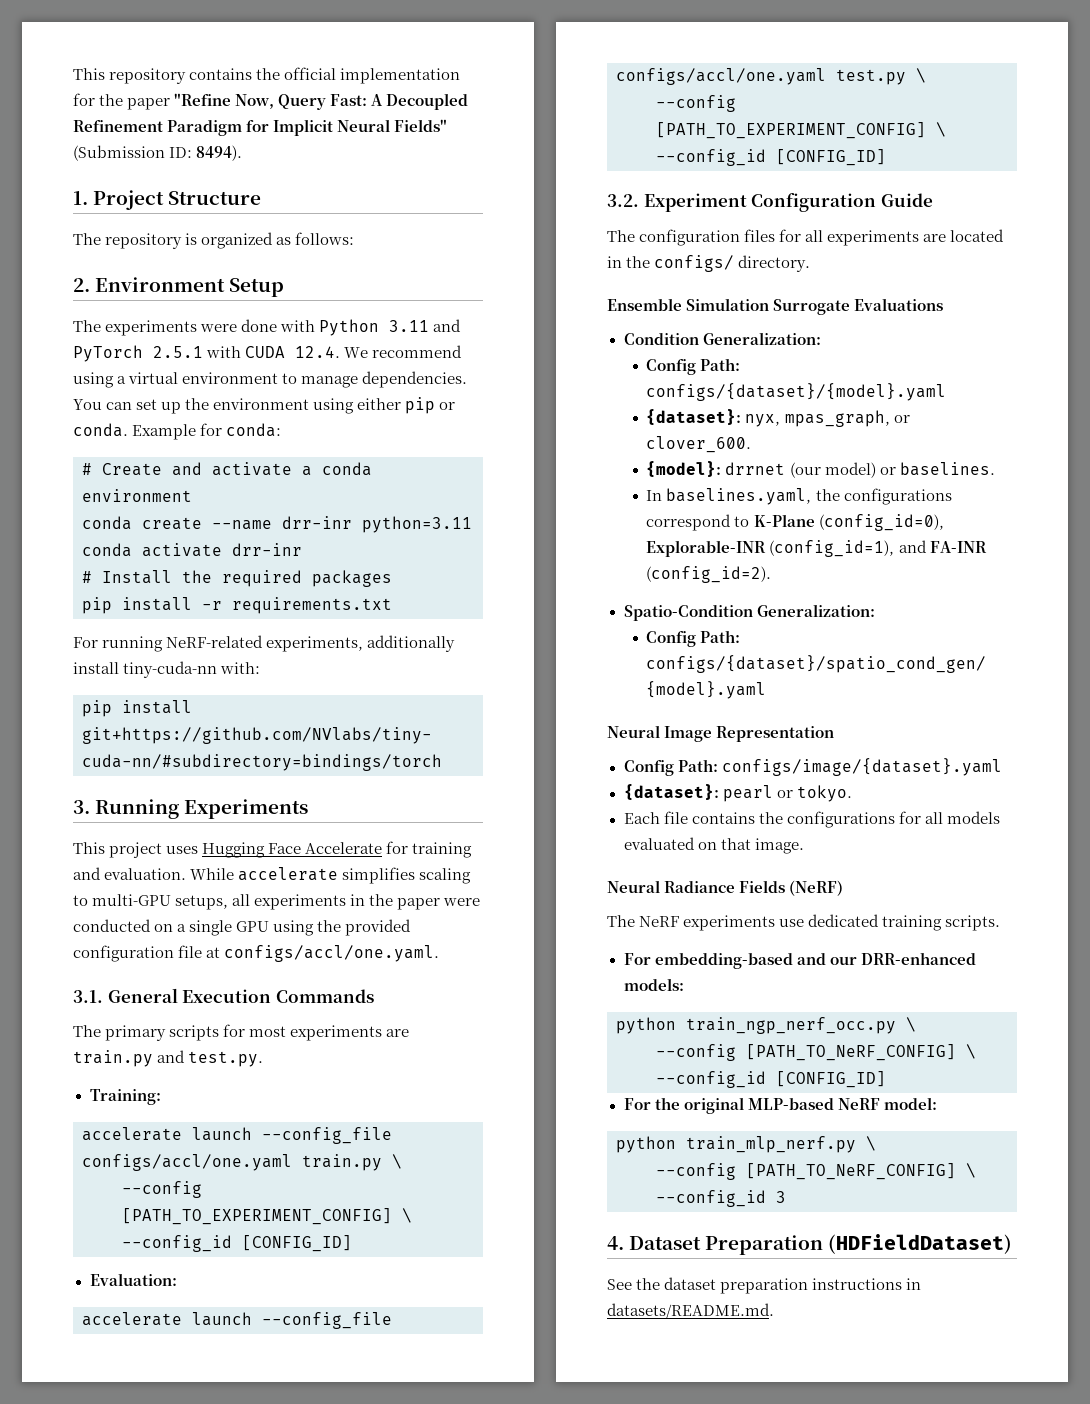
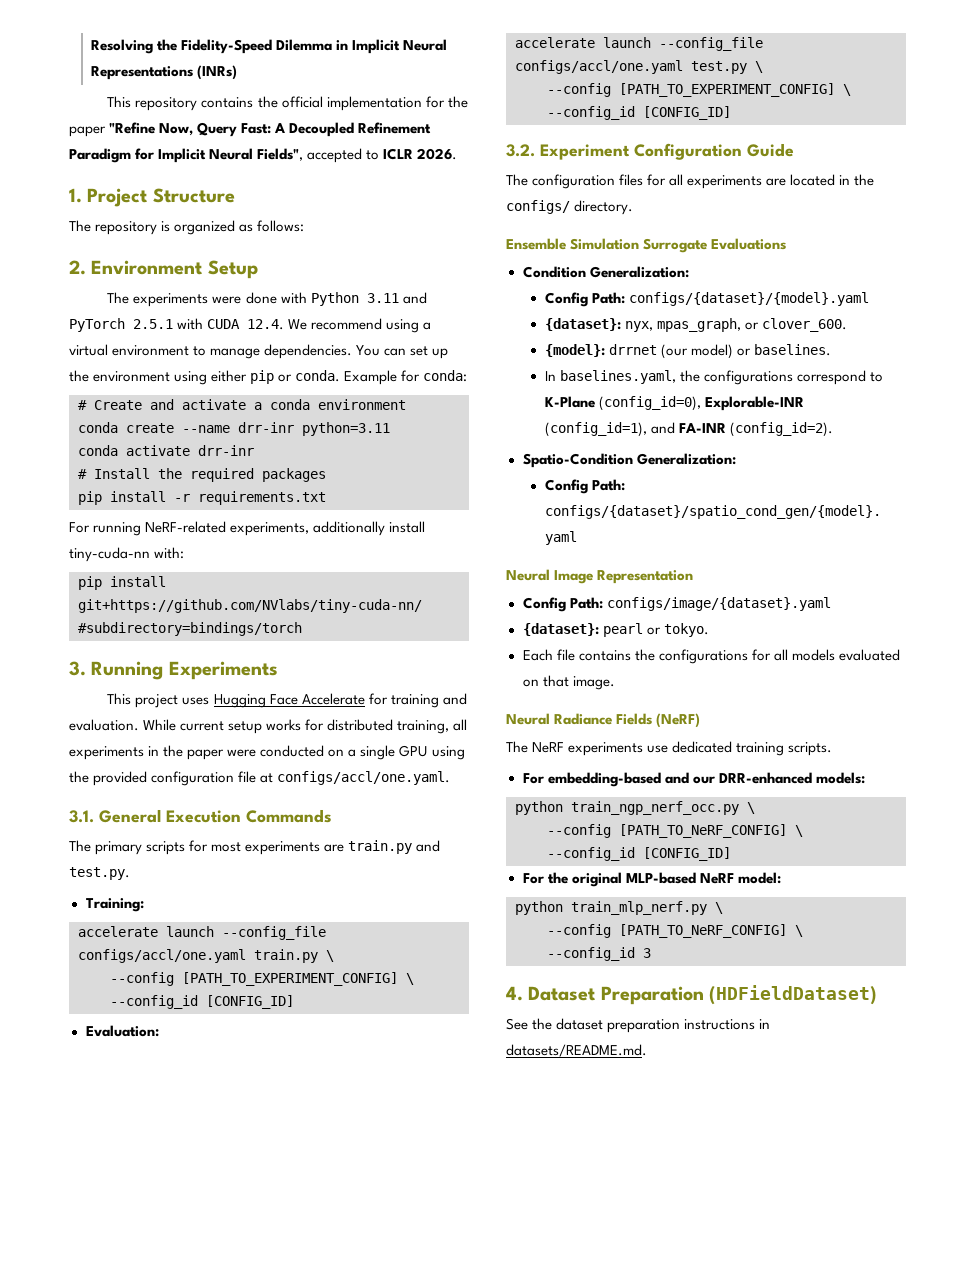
+ Resolving the Fidelity-Speed Dilemma in Implicit Neural Representations (INRs)
- This repository contains the official implementation for the paper "Refine Now, Query Fast: A Decoupled Refinement Paradigm for Implicit Neural Fields" (Submission ID: 8494).
+ This repository contains the official implementation for the paper "Refine Now, Query Fast: A Decoupled Refinement Paradigm for Implicit Neural Fields", accepted to ICLR 2026.
- While accelerate simplifies scaling to multi-GPU setups, all experiments in the paper were conducted on a single GPU using the provided configuration file at configs/accl/one.yaml.
+ While current setup works for distributed training, all experiments in the paper were conducted on a single GPU using the provided configuration file at configs/accl/one.yaml.

